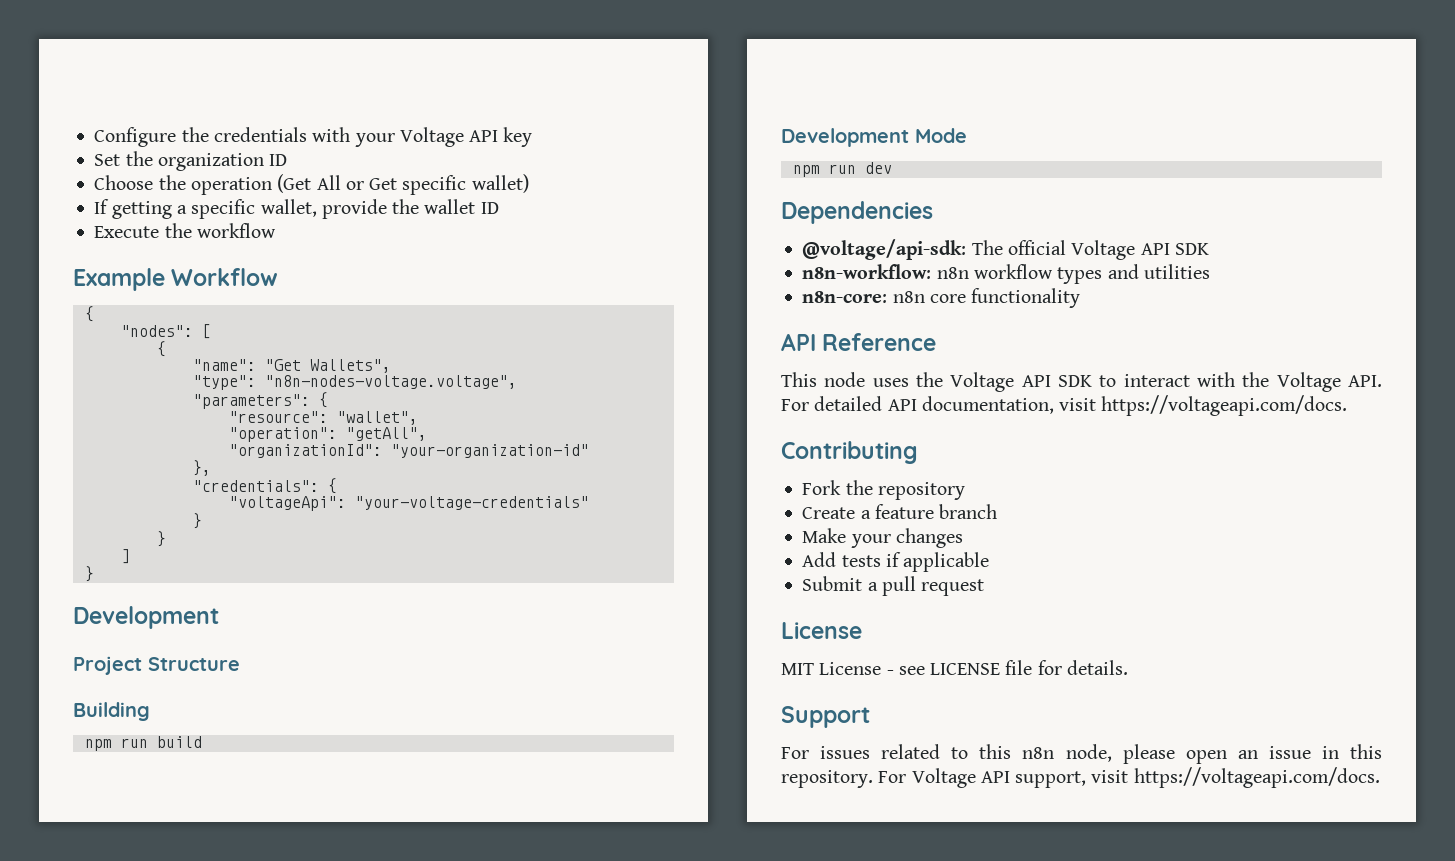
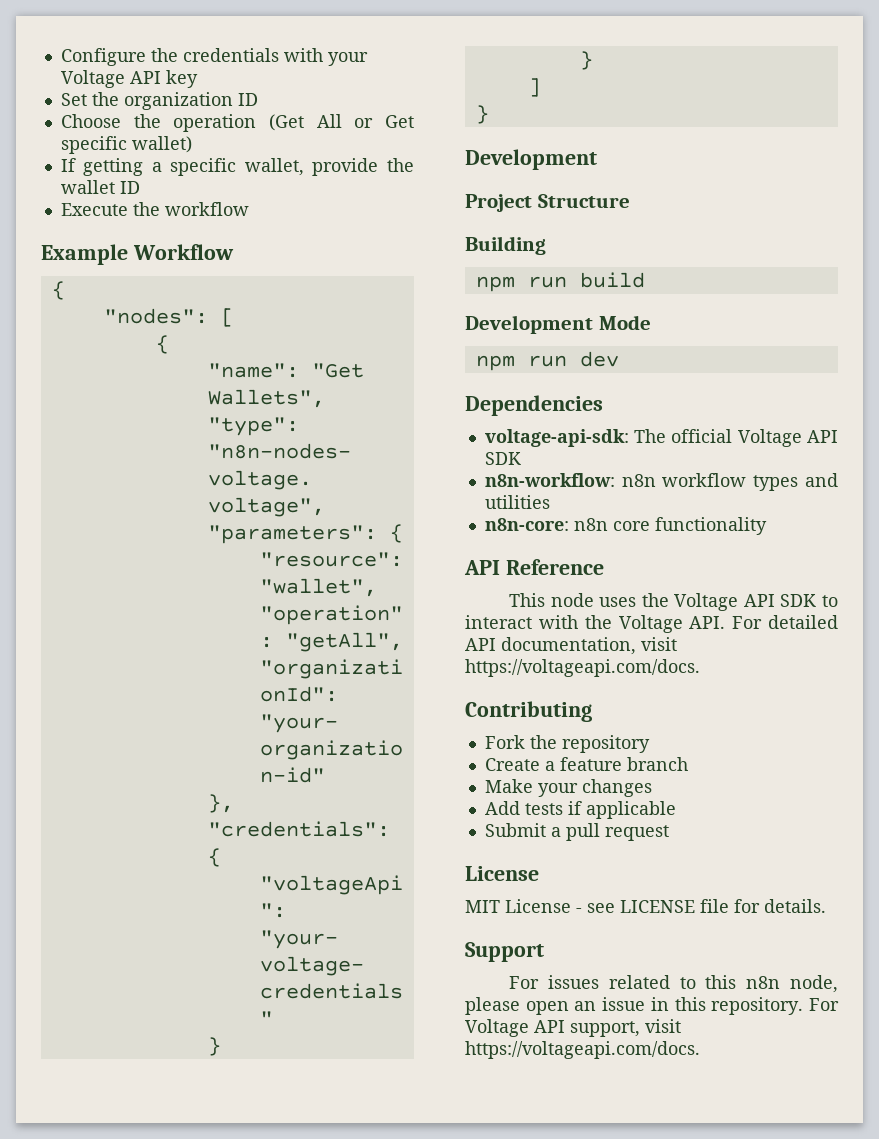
- @voltage/api-sdk: The official Voltage API SDK
+ voltage-api-sdk: The official Voltage API SDK

